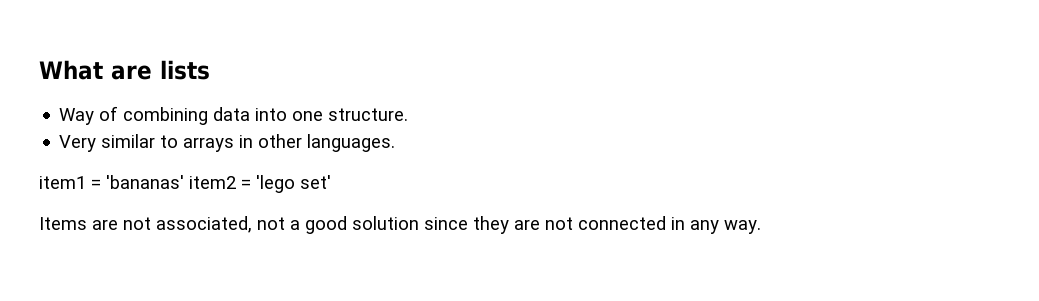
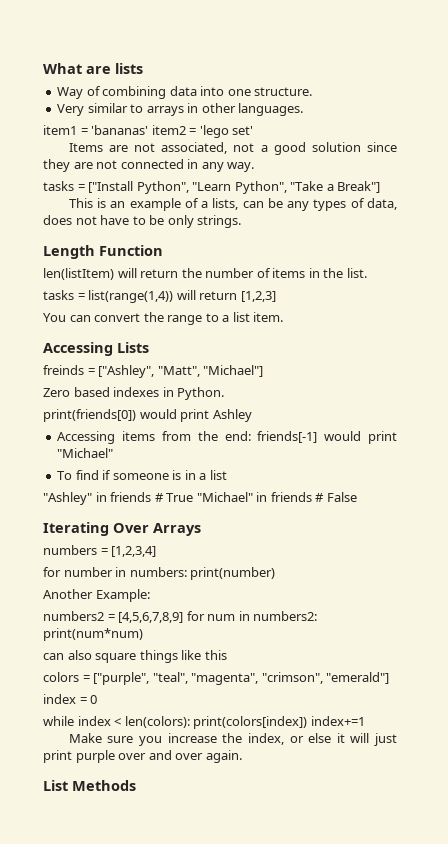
+ tasks = ["Install Python", "Learn Python", "Take a Break"]
+ This is an example of a lists, can be any types of data, does not have to be only strings.
+ Length Function
+ len(listItem) will return the number of items in the list.
+ tasks = list(range(1,4)) will return [1,2,3]
+ You can convert the range to a list item.
+ Accessing Lists
+ freinds = ["Ashley", "Matt", "Michael"]
+ Zero based indexes in Python.
+ print(friends[0]) would print Ashley
+ Accessing items from the end: friends[-1] would print "Michael"
+ To find if someone is in a list
+ "Ashley" in friends # True "Michael" in friends # False
+ Iterating Over Arrays
+ numbers = [1,2,3,4]
+ for number in numbers: print(number)
+ Another Example:
+ numbers2 = [4,5,6,7,8,9] for num in numbers2: print(num*num)
+ can also square things like this
+ colors = ["purple", "teal", "magenta", "crimson", "emerald"]
+ index = 0
+ while index < len(colors): print(colors[index]) index+=1
+ Make sure you increase the index, or else it will just print purple over and over again.
+ List Methods

